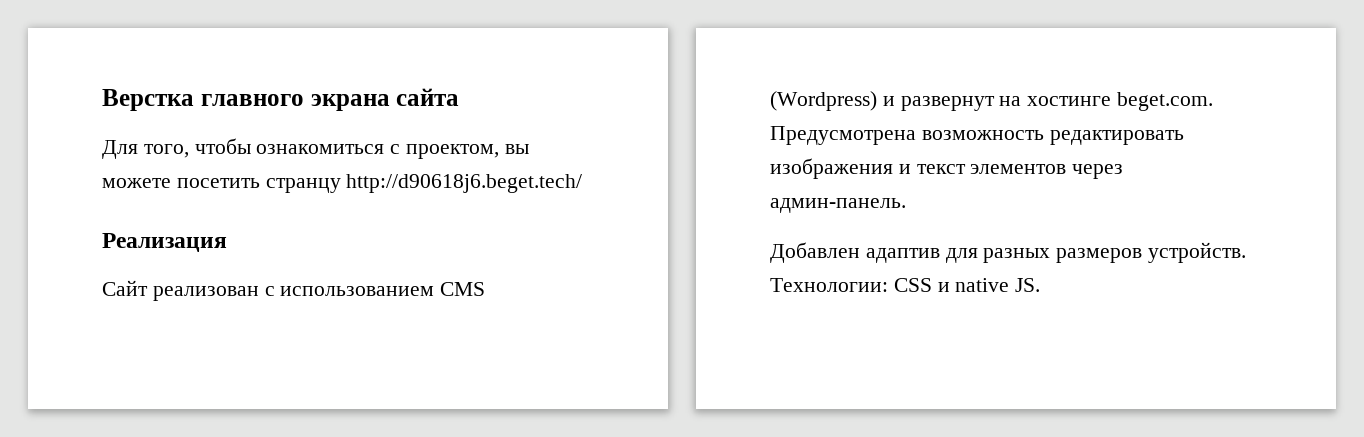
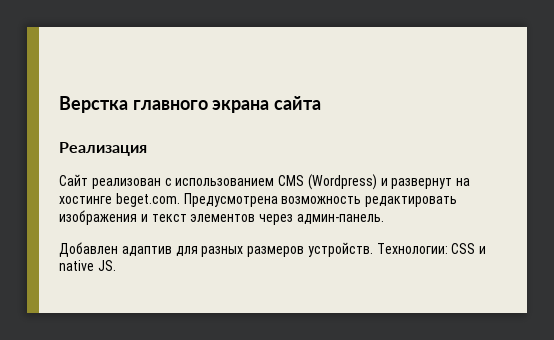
- Для того, чтобы ознакомиться с проектом, вы можете посетить странцу http://d90618j6.beget.tech/

